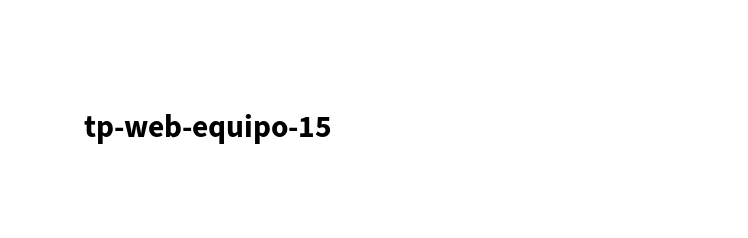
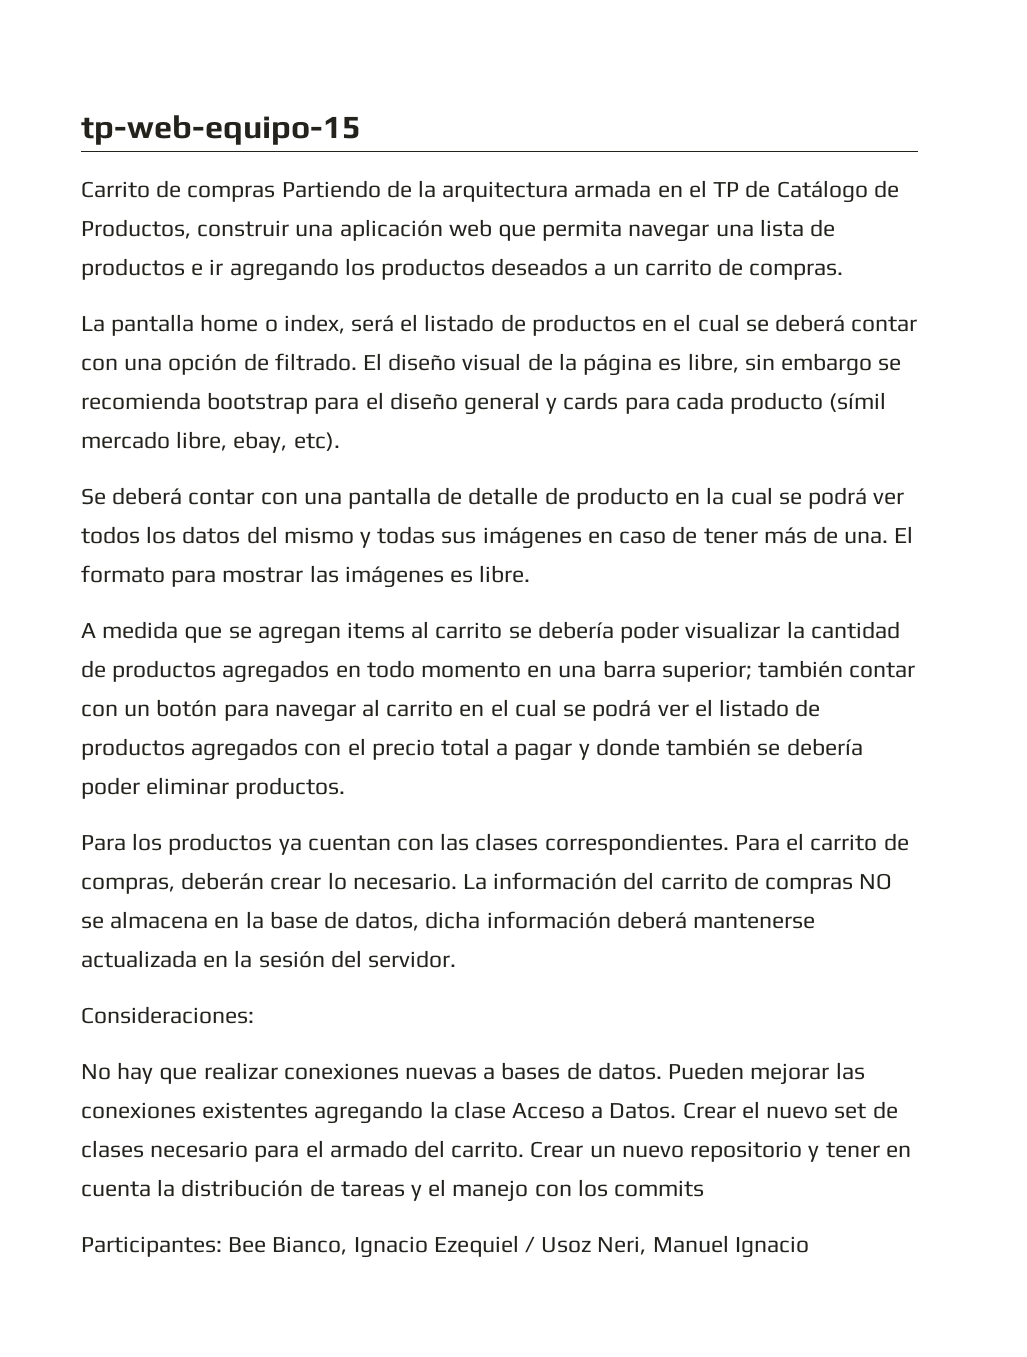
+ Carrito de compras Partiendo de la arquitectura armada en el TP de Catálogo de Productos, construir una aplicación web que permita navegar una lista de productos e ir agregando los productos deseados a un carrito de compras.
+ La pantalla home o index, será el listado de productos en el cual se deberá contar con una opción de filtrado. El diseño visual de la página es libre, sin embargo se recomienda bootstrap para el diseño general y cards para cada producto (símil mercado libre, ebay, etc).
+ Se deberá contar con una pantalla de detalle de producto en la cual se podrá ver todos los datos del mismo y todas sus imágenes en caso de tener más de una. El formato para mostrar las imágenes es libre.
+ A medida que se agregan items al carrito se debería poder visualizar la cantidad de productos agregados en todo momento en una barra superior; también contar con un botón para navegar al carrito en el cual se podrá ver el listado de productos agregados con el precio total a pagar y donde también se debería poder eliminar productos.
+ Para los productos ya cuentan con las clases correspondientes. Para el carrito de compras, deberán crear lo necesario. La información del carrito de compras NO se almacena en la base de datos, dicha información deberá mantenerse actualizada en la sesión del servidor.
+ Consideraciones:
+ No hay que realizar conexiones nuevas a bases de datos. Pueden mejorar las conexiones existentes agregando la clase Acceso a Datos. Crear el nuevo set de clases necesario para el armado del carrito. Crear un nuevo repositorio y tener en cuenta la distribución de tareas y el manejo con los commits
+ Participantes: Bee Bianco, Ignacio Ezequiel / Usoz Neri, Manuel Ignacio

